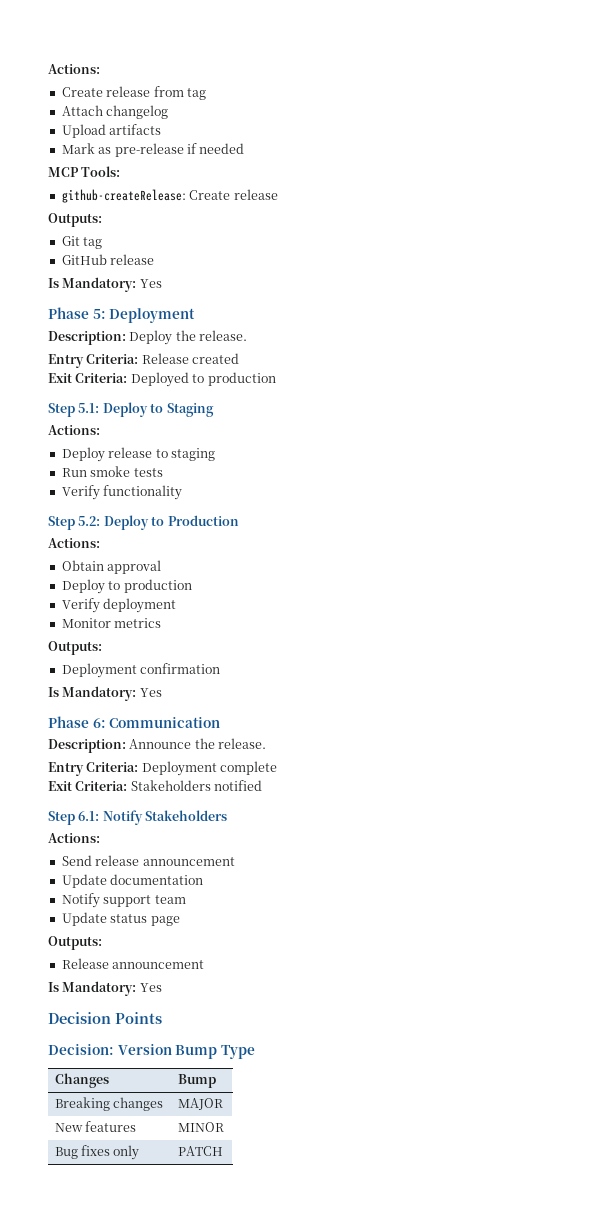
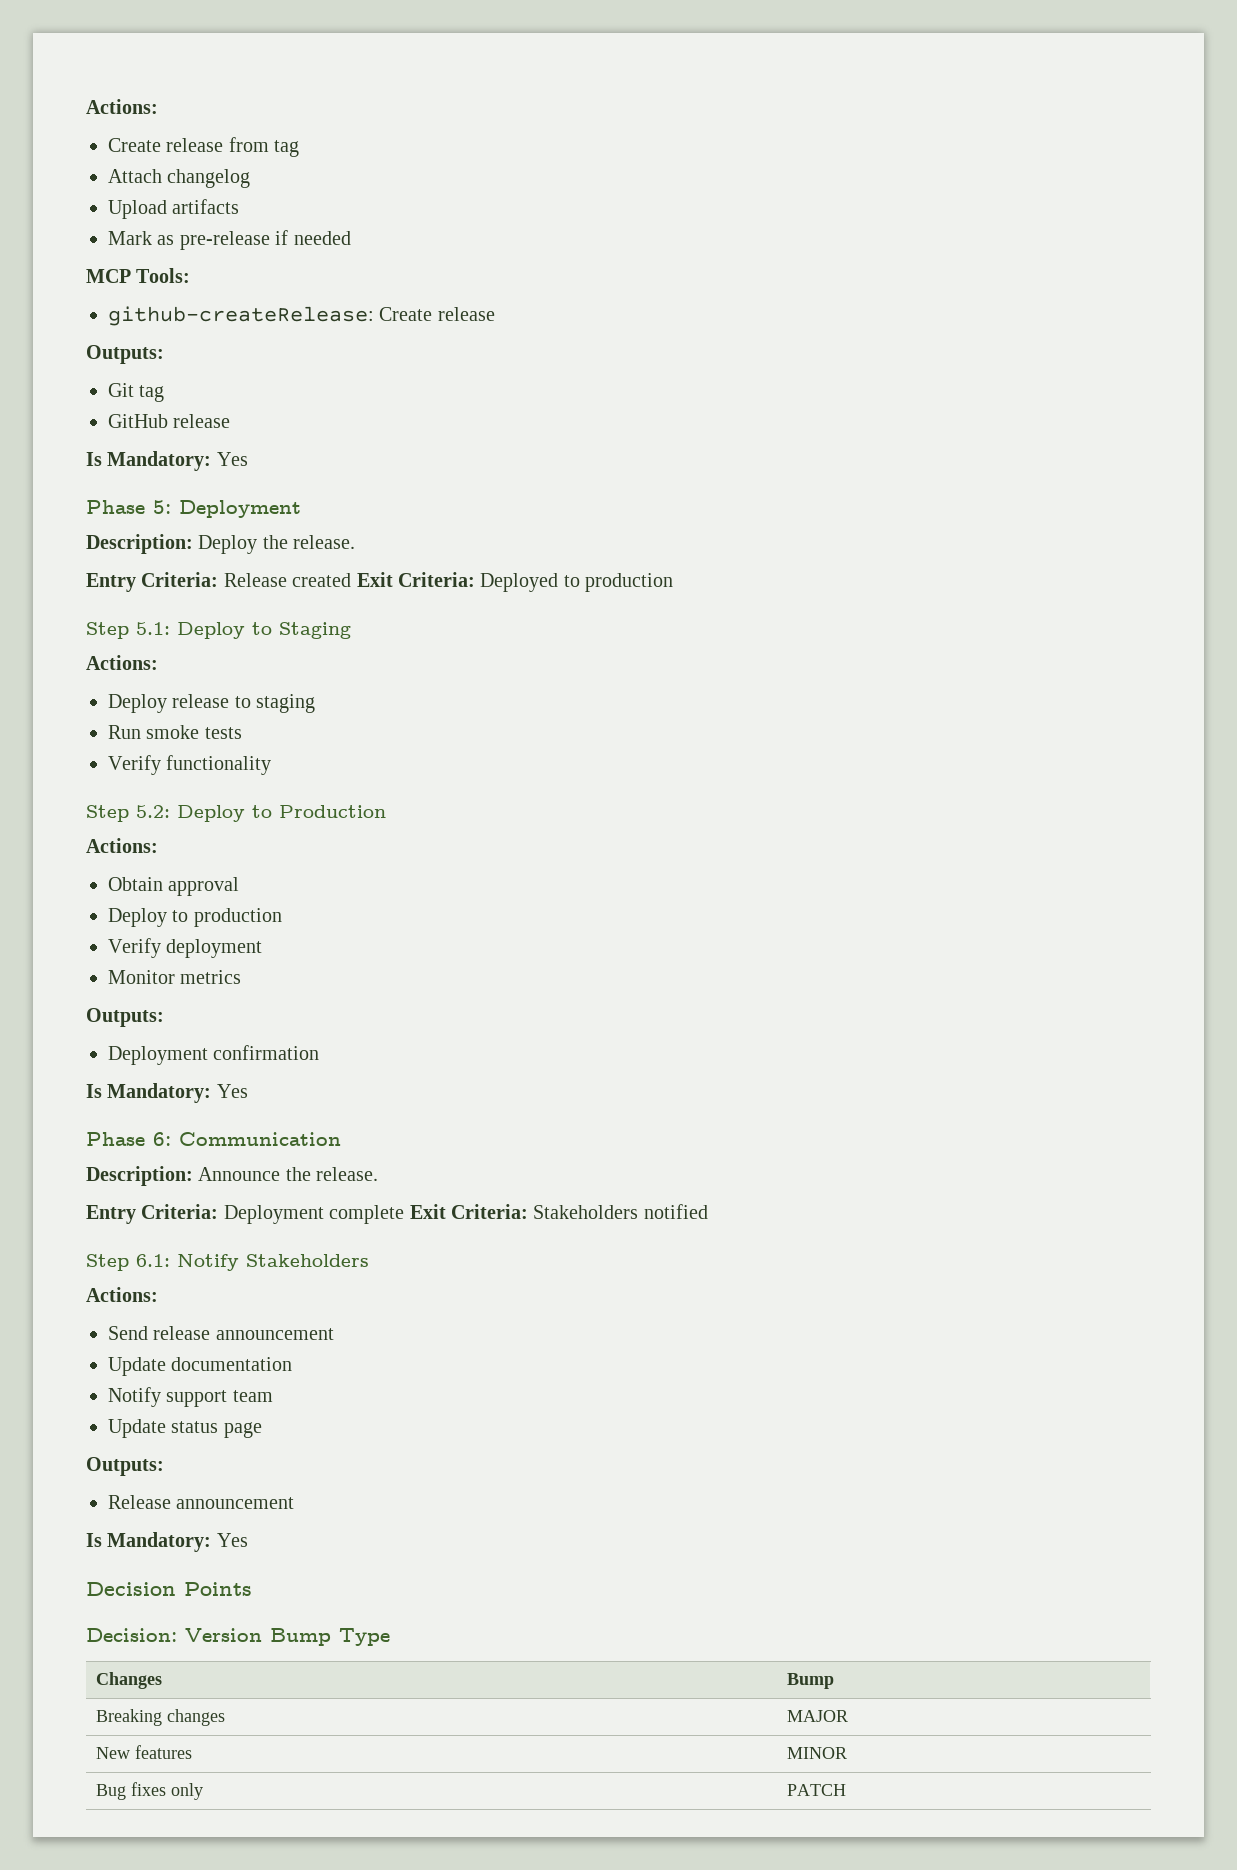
- Entry Criteria: Release created
- Exit Criteria: Deployed to production
+ Entry Criteria: Release created Exit Criteria: Deployed to production
- Entry Criteria: Deployment complete
- Exit Criteria: Stakeholders notified
+ Entry Criteria: Deployment complete Exit Criteria: Stakeholders notified

